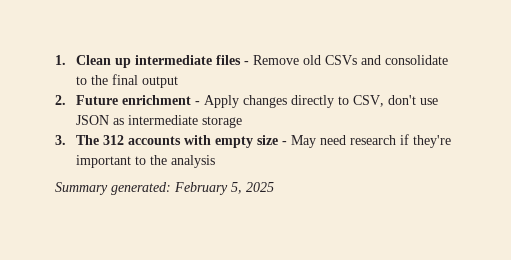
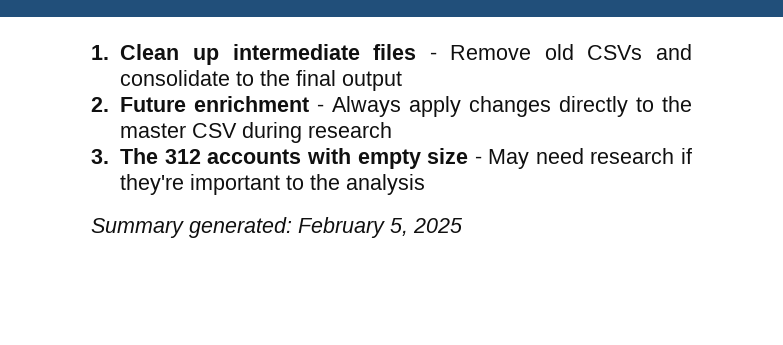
- 2. Future enrichment - Apply changes directly to CSV, don't use JSON as intermediate storage
+ 2. Future enrichment - Always apply changes directly to the master CSV during research

